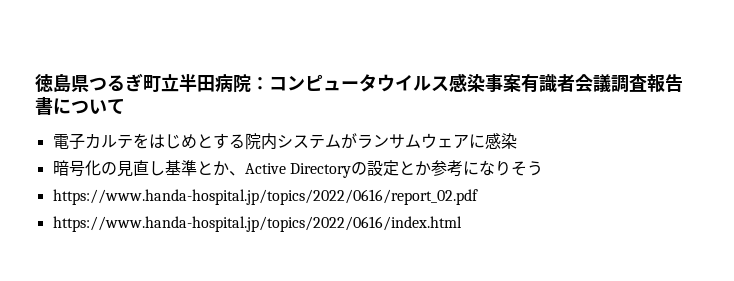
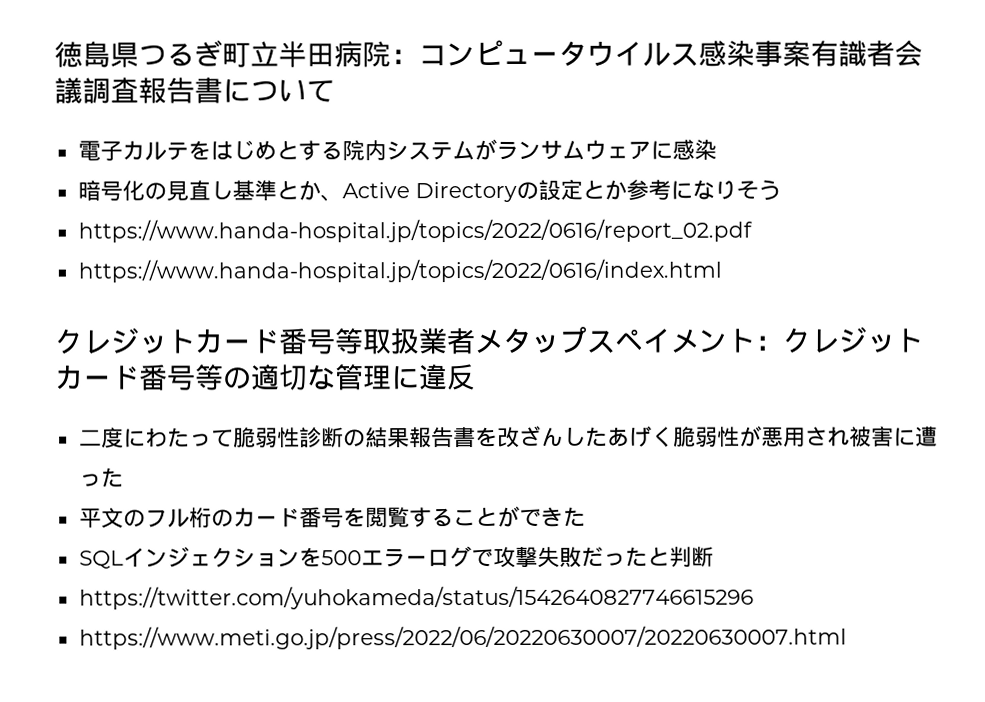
+ クレジットカード番号等取扱業者メタップスペイメント：クレジットカード番号等の適切な管理に違反
+ 二度にわたって脆弱性診断の結果報告書を改ざんしたあげく脆弱性が悪用され被害に遭った
+ 平文のフル桁のカード番号を閲覧することができた
+ SQLインジェクションを500エラーログで攻撃失敗だったと判断
+ https://twitter.com/yuhokameda/status/1542640827746615296
+ https://www.meti.go.jp/press/2022/06/20220630007/20220630007.html

